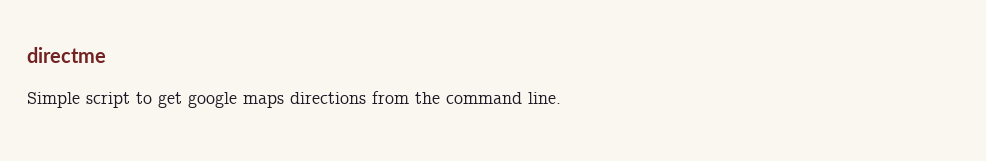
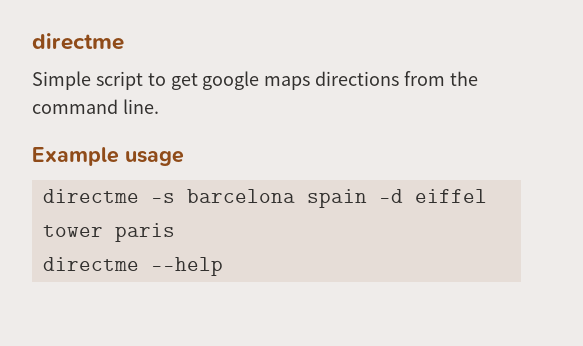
+ Example usage
+ directme -s barcelona spain -d eiffel tower paris
+ directme --help

